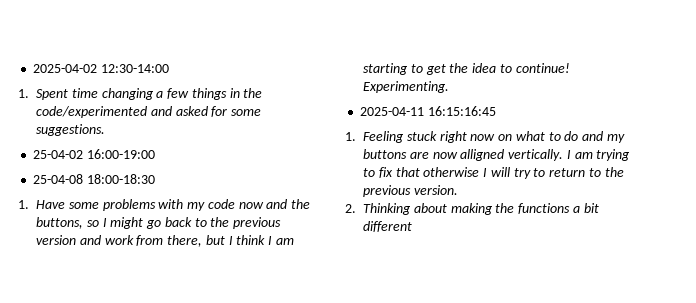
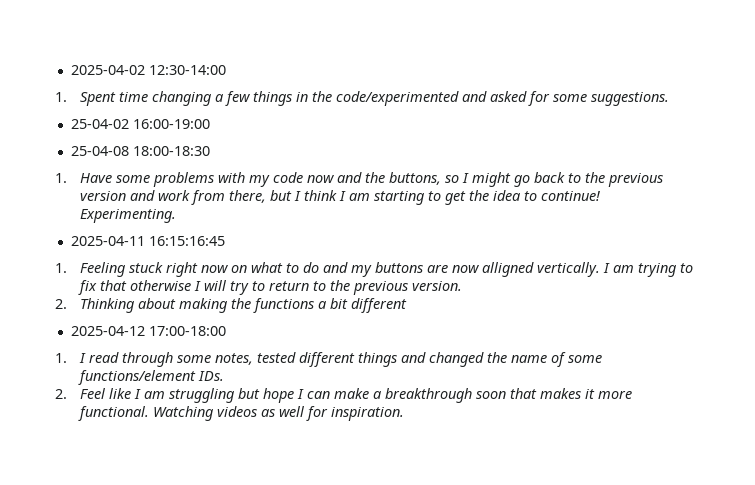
+ 2025-04-12 17:00-18:00
+ 1. I read through some notes, tested different things and changed the name of some functions/element IDs.
+ 2. Feel like I am struggling but hope I can make a breakthrough soon that makes it more functional. Watching videos as well for inspiration.

